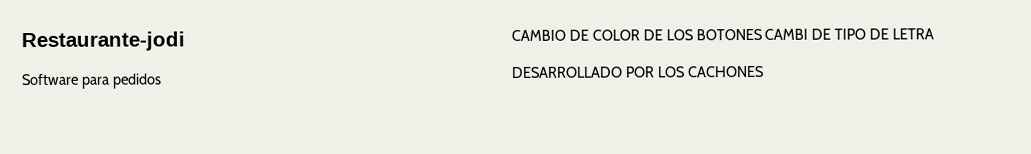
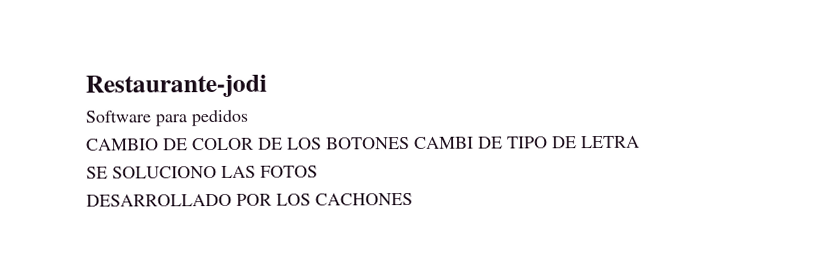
+ SE SOLUCIONO LAS FOTOS

